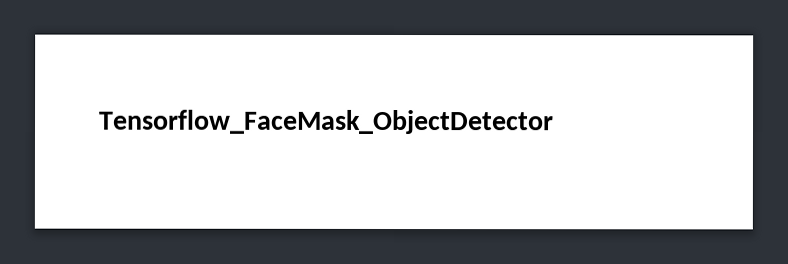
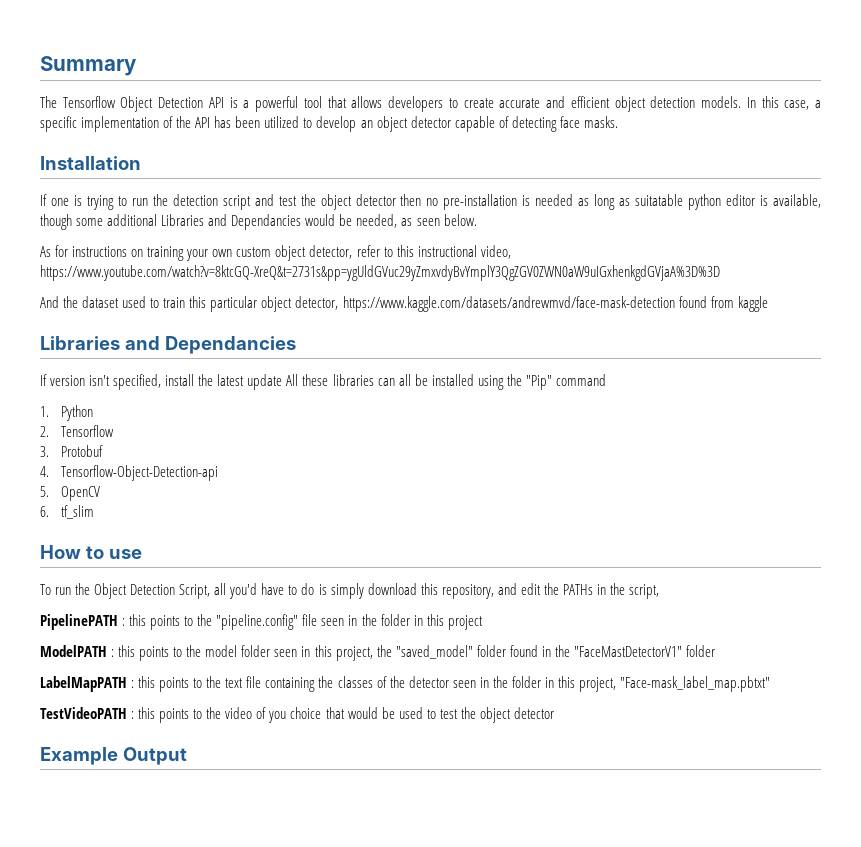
- Tensorflow_FaceMask_ObjectDetector
+ Summary
+ The Tensorflow Object Detection API is a powerful tool that allows developers to create accurate and efficient object detection models. In this case, a specific implementation of the API has been utilized to develop an object detector capable of detecting face masks.
+ Installation
+ If one is trying to run the detection script and test the object detector then no pre-installation is needed as long as suitatable python editor is available, though some additional Libraries and Dependancies would be needed, as seen below.
+ As for instructions on training your own custom object detector, refer to this instructional video, https://www.youtube.com/watch?v=8ktcGQ-XreQ&t=2731s&pp=ygUldGVuc29yZmxvdyBvYmplY3QgZGV0ZWN0aW9uIGxhenkgdGVjaA%3D%3D
+ And the dataset used to train this particular object detector, https://www.kaggle.com/datasets/andrewmvd/face-mask-detection found from kaggle
+ Libraries and Dependancies
+ If version isn't specified, install the latest update All these libraries can all be installed using the "Pip" command
+ 1. Python
+ 2. Tensorflow
+ 3. Protobuf
+ 4. Tensorflow-Object-Detection-api
+ 5. OpenCV
+ 6. tf_slim
+ How to use
+ To run the Object Detection Script, all you'd have to do is simply download this repository, and edit the PATHs in the script,
+ PipelinePATH : this points to the "pipeline.config" file seen in the folder in this project
+ ModelPATH : this points to the model folder seen in this project, the "saved_model" folder found in the "FaceMastDetectorV1" folder
+ LabelMapPATH : this points to the text file containing the classes of the detector seen in the folder in this project, "Face-mask_label_map.pbtxt"
+ TestVideoPATH : this points to the video of you choice that would be used to test the object detector
+ Example Output

